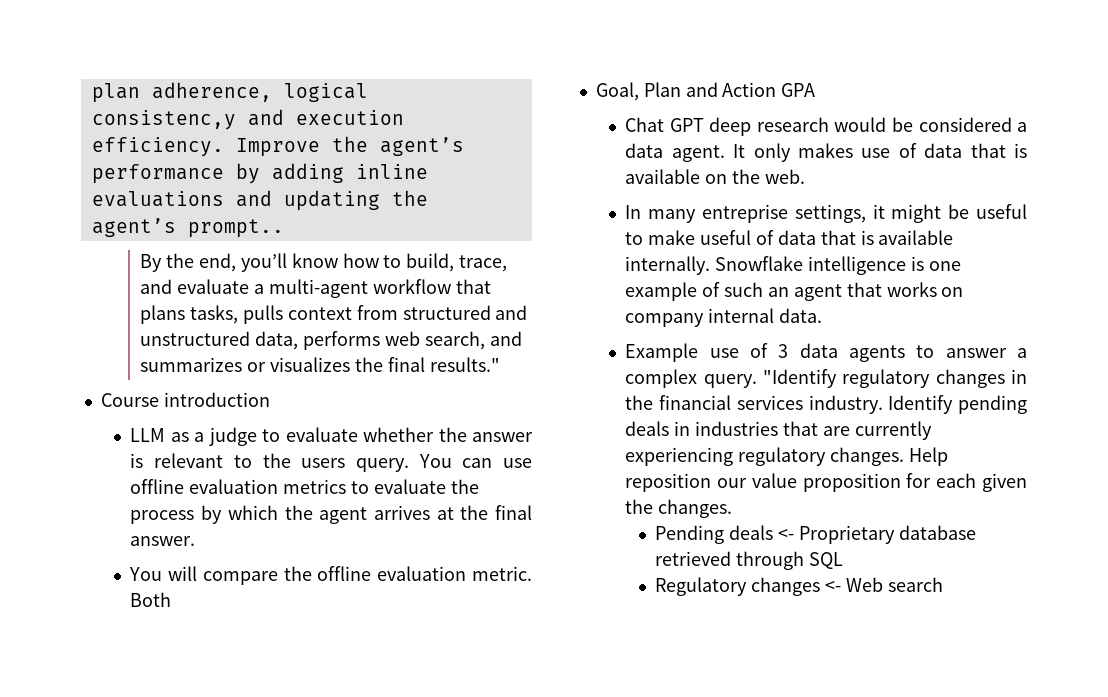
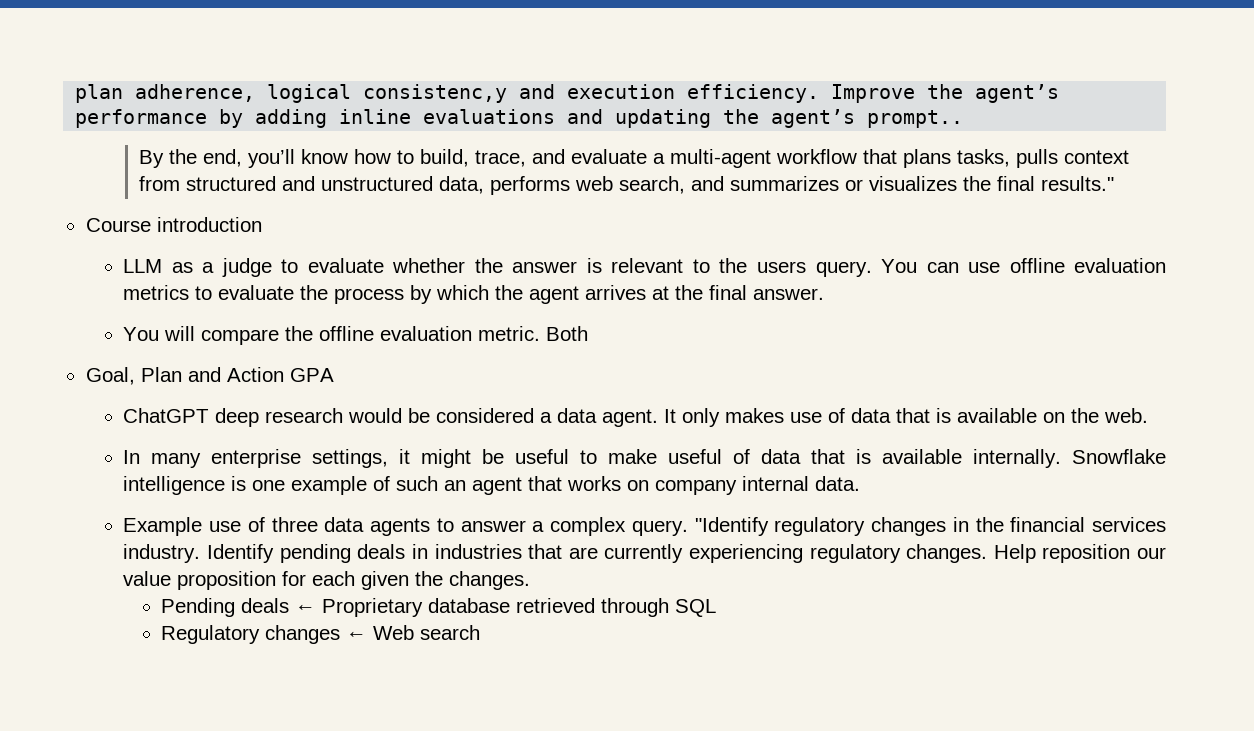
- Chat GPT deep research would be considered a data agent.
+ ChatGPT deep research would be considered a data agent.
- In many entreprise settings, it might be useful to make useful of data that is available internally.
+ In many enterprise settings, it might be useful to make useful of data that is available internally.
- Example use of 3 data agents to answer a complex query.
+ Example use of three data agents to answer a complex query.
- Pending deals <- Proprietary database retrieved through SQL
+ Pending deals ← Proprietary database retrieved through SQL
- Regulatory changes <- Web search
+ Regulatory changes ← Web search

